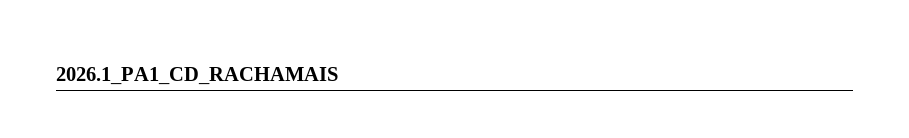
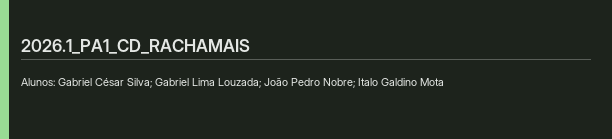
+ Alunos: Gabriel César Silva; Gabriel Lima Louzada; João Pedro Nobre; Italo Galdino Mota

